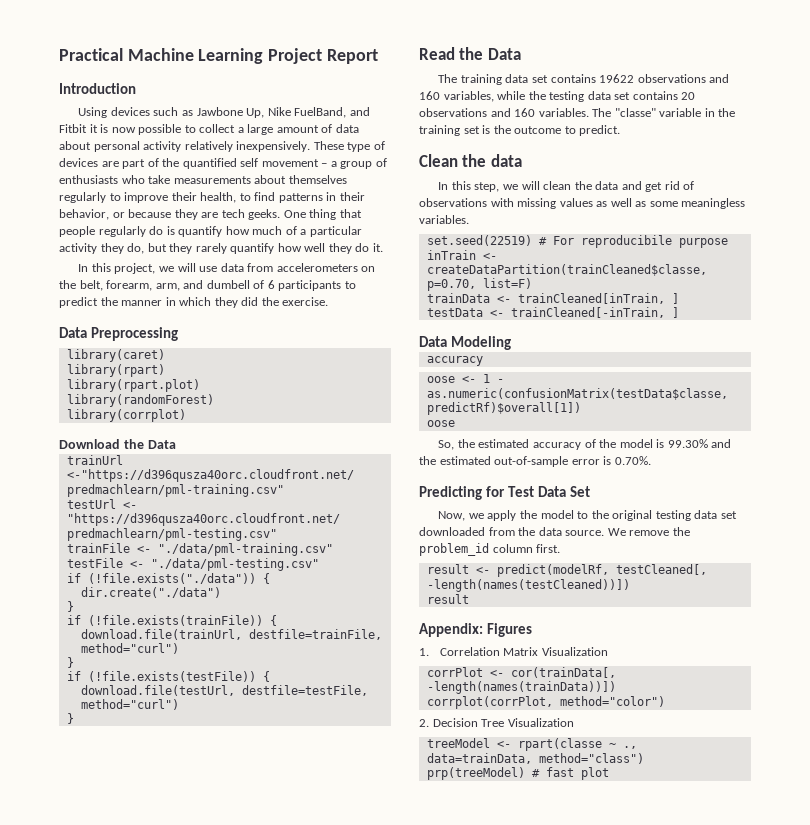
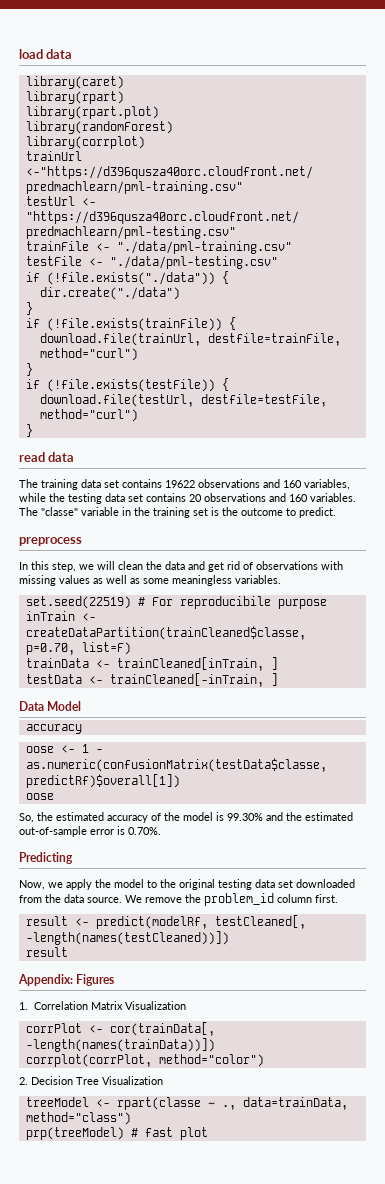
- Practical Machine Learning Project Report
- Introduction
- Using devices such as Jawbone Up, Nike FuelBand, and Fitbit it is now possible to collect a large amount of data about personal activity relatively inexpensively. These type of devices are part of the quantified self movement – a group of enthusiasts who take measurements about themselves regularly to improve their health, to find patterns in their behavior, or because they are tech geeks. One thing that people regularly do is quantify how much of a particular activity they do, but they rarely quantify how well they do it.
- In this project, we will use data from accelerometers on the belt, forearm, arm, and dumbell of 6 participants to predict the manner in which they did the exercise.
- Data Preprocessing
+ load data
- Download the Data
- Read the Data
+ read data
- Clean the data
+ preprocess
- Data Modeling
+ Data Model
- Predicting for Test Data Set
+ Predicting

